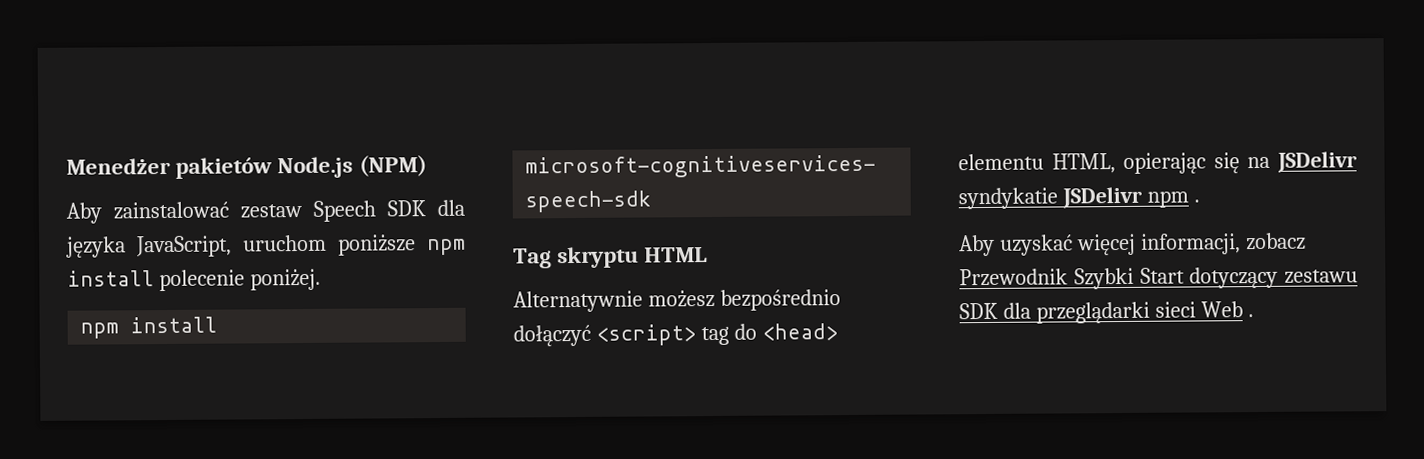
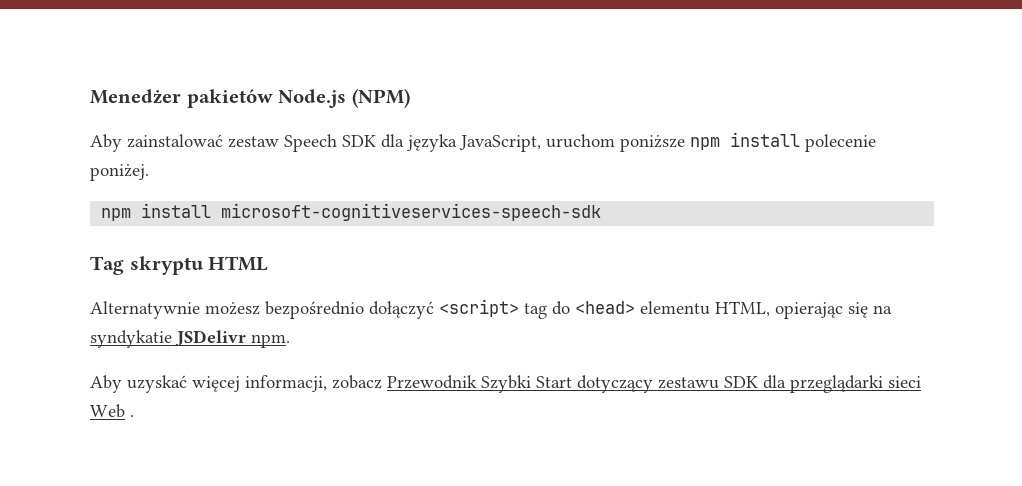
- Alternatywnie możesz bezpośrednio dołączyć <script> tag do <head> elementu HTML, opierając się na JSDelivr syndykatie JSDelivr npm .
+ Alternatywnie możesz bezpośrednio dołączyć <script> tag do <head> elementu HTML, opierając się na syndykatie JSDelivr npm.

